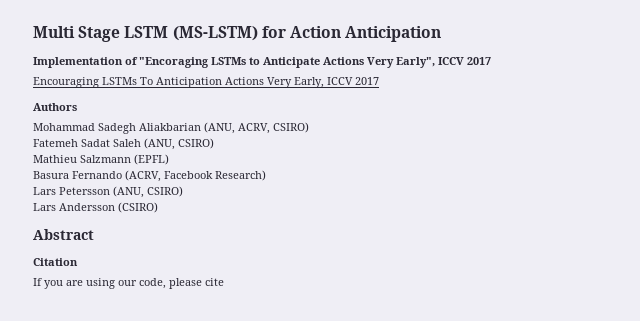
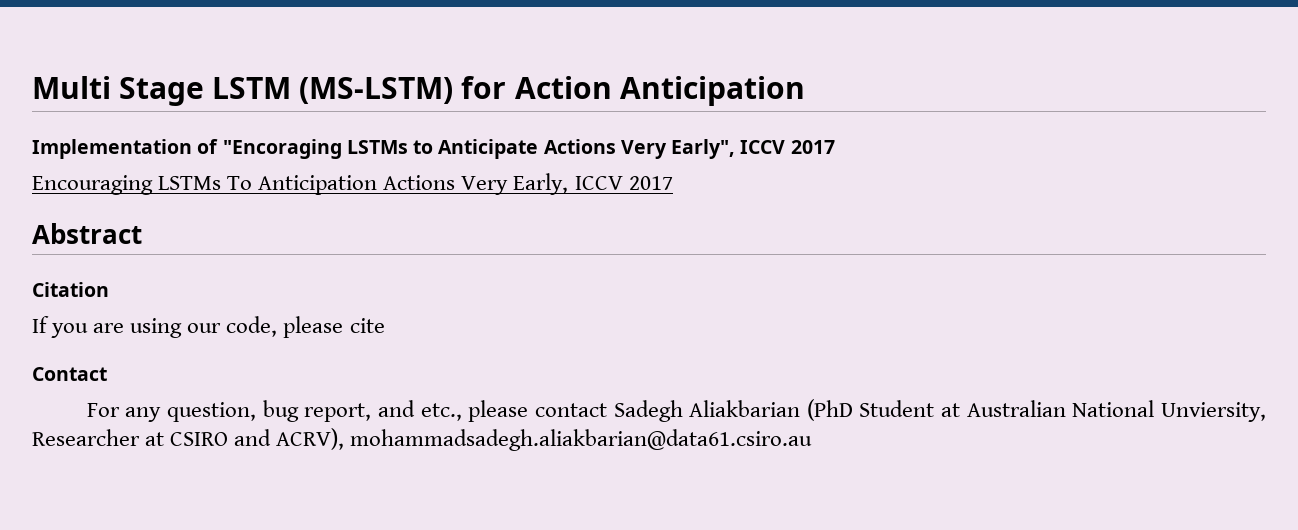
- Authors
- Mohammad Sadegh Aliakbarian (ANU, ACRV, CSIRO)
- Fatemeh Sadat Saleh (ANU, CSIRO)
- Mathieu Salzmann (EPFL)
- Basura Fernando (ACRV, Facebook Research)
- Lars Petersson (ANU, CSIRO)
- Lars Andersson (CSIRO)
+ Contact
+ For any question, bug report, and etc., please contact Sadegh Aliakbarian (PhD Student at Australian National Unviersity, Researcher at CSIRO and ACRV), mohammadsadegh.aliakbarian@data61.csiro.au

